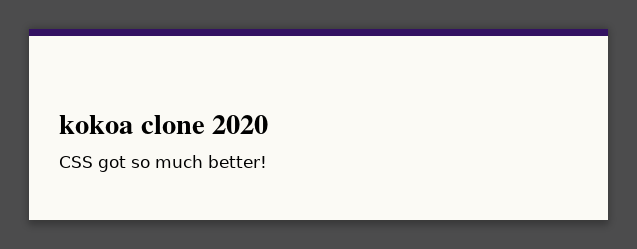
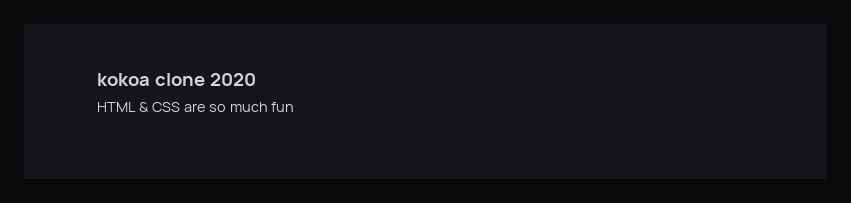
- CSS got so much better!
+ HTML & CSS are so much fun

